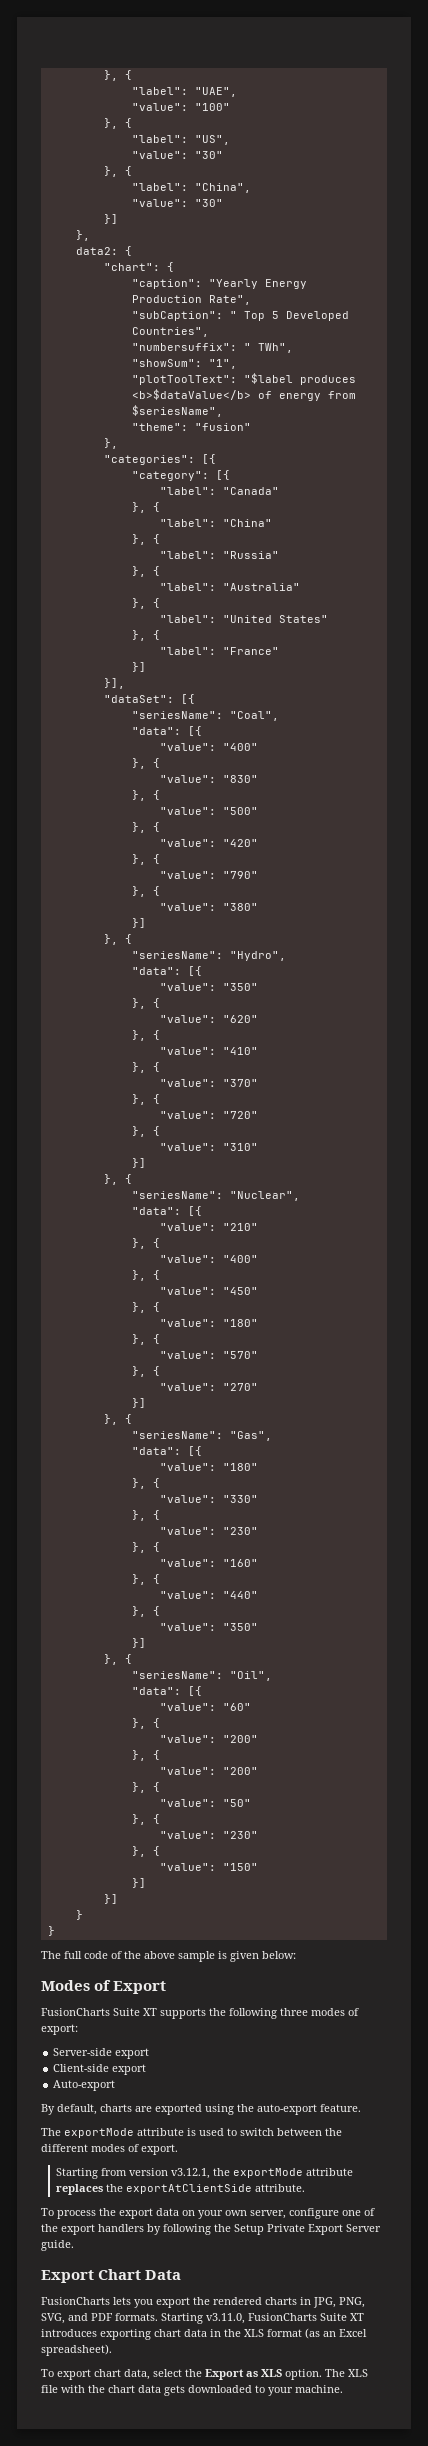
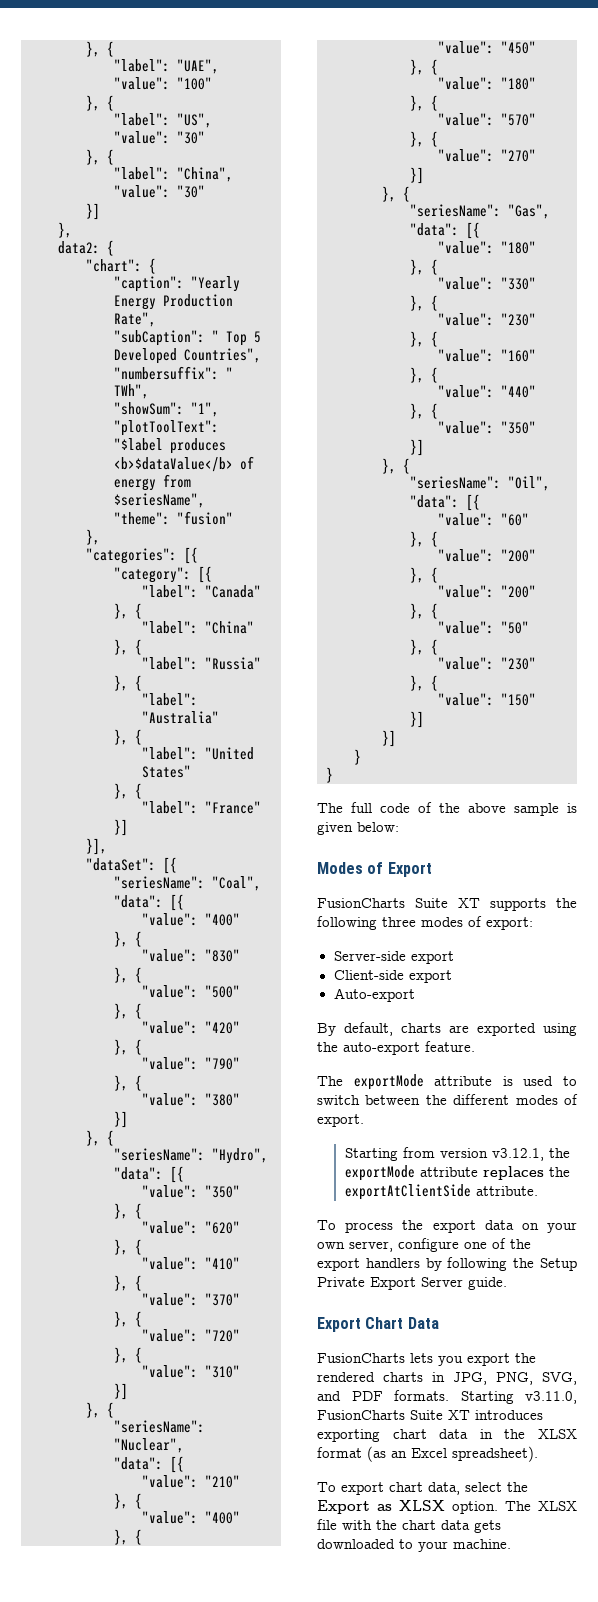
- Starting v3.11.0, FusionCharts Suite XT introduces exporting chart data in the XLS format (as an Excel spreadsheet).
+ Starting v3.11.0, FusionCharts Suite XT introduces exporting chart data in the XLSX format (as an Excel spreadsheet).
- To export chart data, select the Export as XLS option.
+ To export chart data, select the Export as XLSX option.
- The XLS file with the chart data gets downloaded to your machine.
+ The XLSX file with the chart data gets downloaded to your machine.

